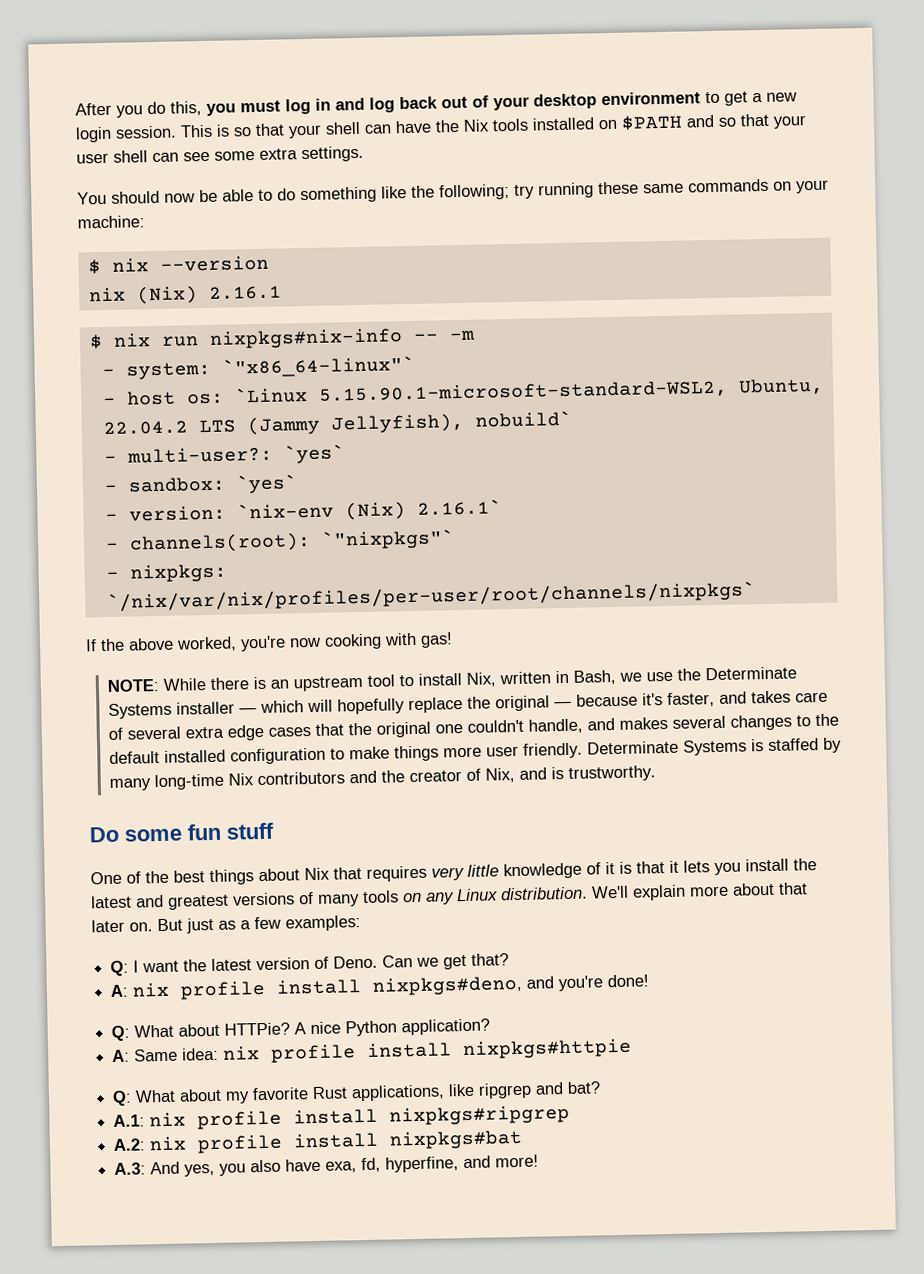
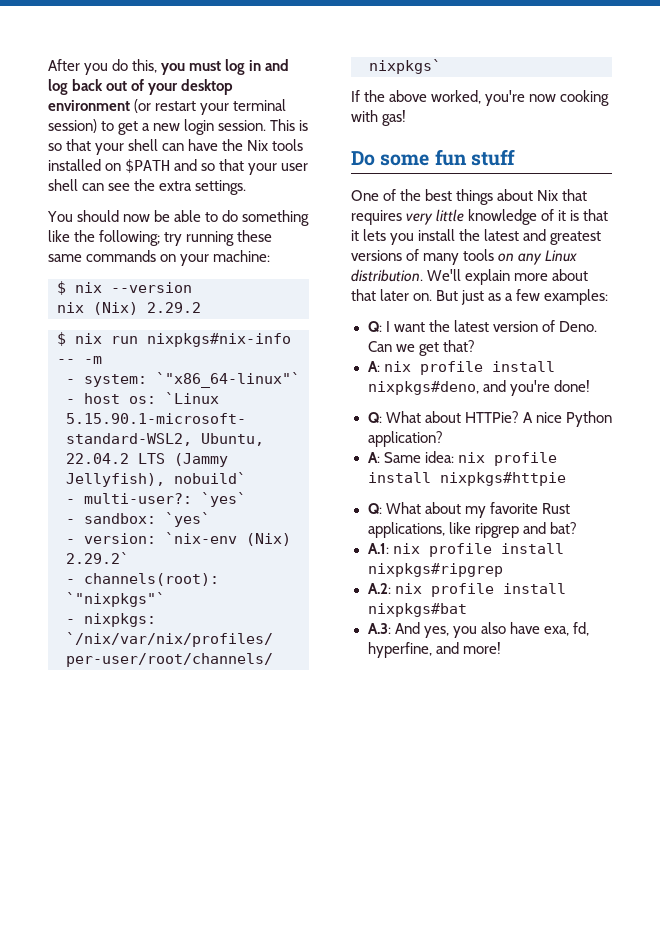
- After you do this, you must log in and log back out of your desktop environment to get a new login session.
+ After you do this, you must log in and log back out of your desktop environment (or restart your terminal session) to get a new login session.
- This is so that your shell can have the Nix tools installed on $PATH and so that your user shell can see some extra settings.
+ This is so that your shell can have the Nix tools installed on $PATH and so that your user shell can see the extra settings.
- nix (Nix) 2.16.1
+ nix (Nix) 2.29.2
- - version: `nix-env (Nix) 2.16.1`
+ - version: `nix-env (Nix) 2.29.2`
- NOTE: While there is an upstream tool to install Nix, written in Bash, we use the Determinate Systems installer — which will hopefully replace the original — because it's faster, and takes care of several extra edge cases that the original one couldn't handle, and makes several changes to the default installed configuration to make things more user friendly. Determinate Systems is staffed by many long-time Nix contributors and the creator of Nix, and is trustworthy.

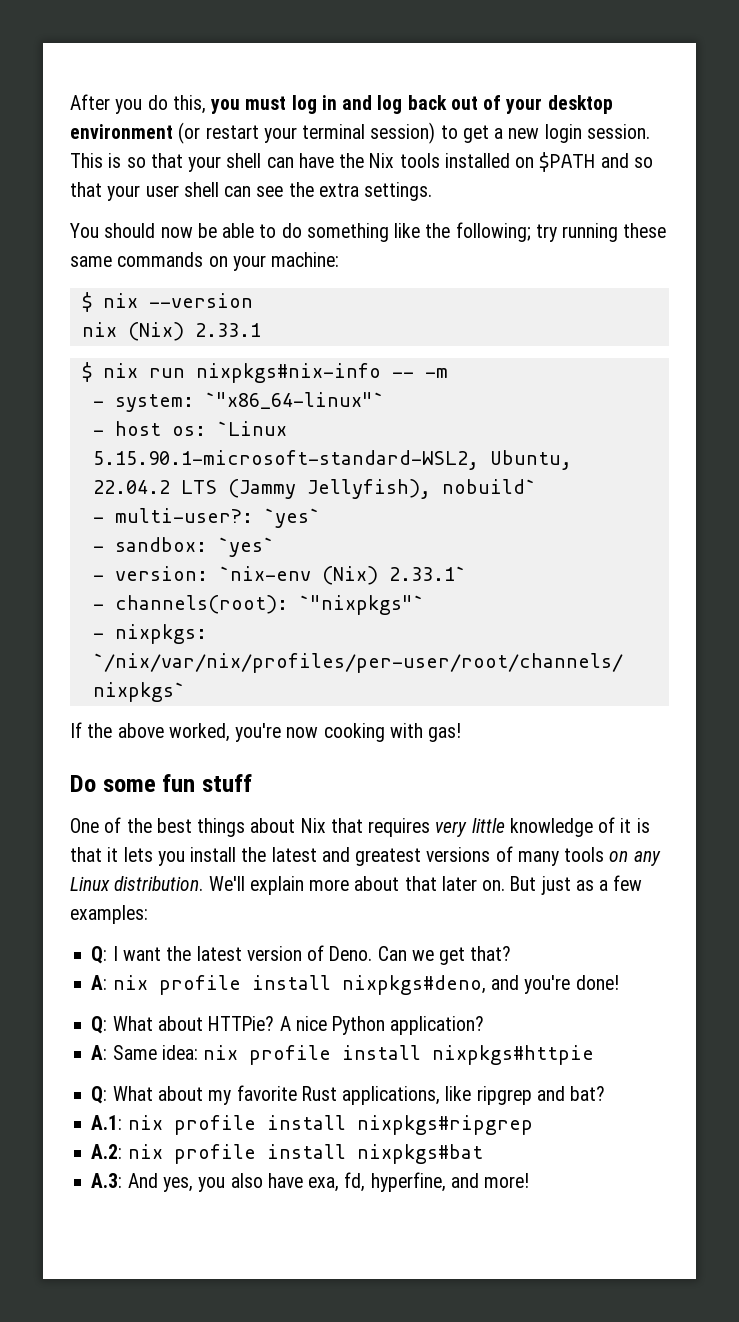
- nix (Nix) 2.29.2
+ nix (Nix) 2.33.1
- - version: `nix-env (Nix) 2.29.2`
+ - version: `nix-env (Nix) 2.33.1`

